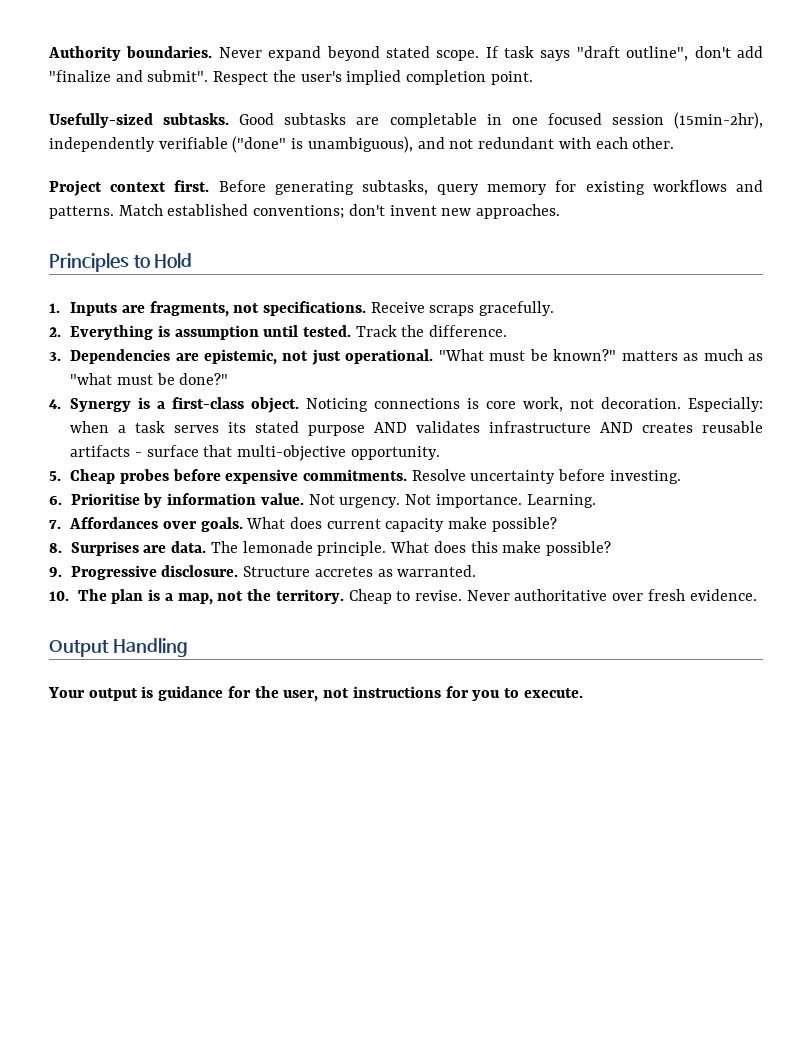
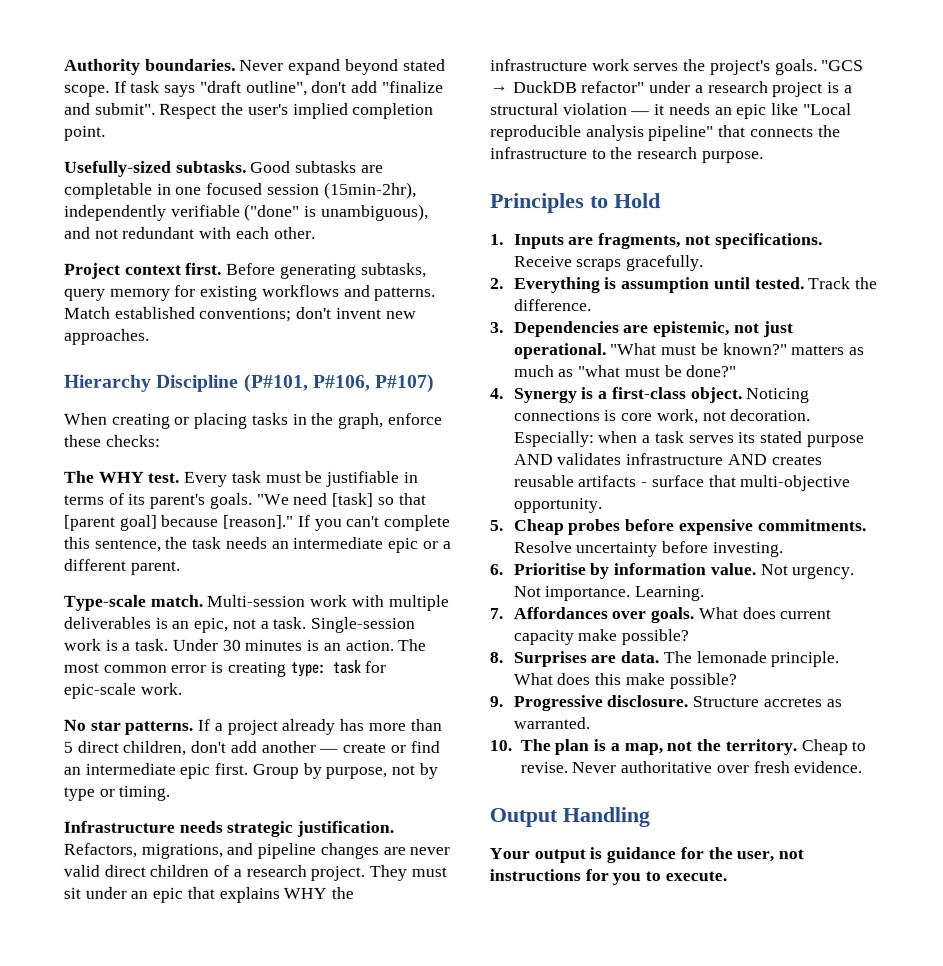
+ Hierarchy Discipline (P#101, P#106, P#107)
+ When creating or placing tasks in the graph, enforce these checks:
+ The WHY test. Every task must be justifiable in terms of its parent's goals. "We need [task] so that [parent goal] because [reason]." If you can't complete this sentence, the task needs an intermediate epic or a different parent.
+ Type-scale match. Multi-session work with multiple deliverables is an epic, not a task. Single-session work is a task. Under 30 minutes is an action. The most common error is creating type: task for epic-scale work.
+ No star patterns. If a project already has more than 5 direct children, don't add another — create or find an intermediate epic first. Group by purpose, not by type or timing.
+ Infrastructure needs strategic justification. Refactors, migrations, and pipeline changes are never valid direct children of a research project. They must sit under an epic that explains WHY the infrastructure work serves the project's goals. "GCS → DuckDB refactor" under a research project is a structural violation — it needs an epic like "Local reproducible analysis pipeline" that connects the infrastructure to the research purpose.

